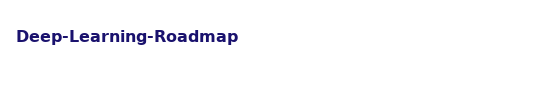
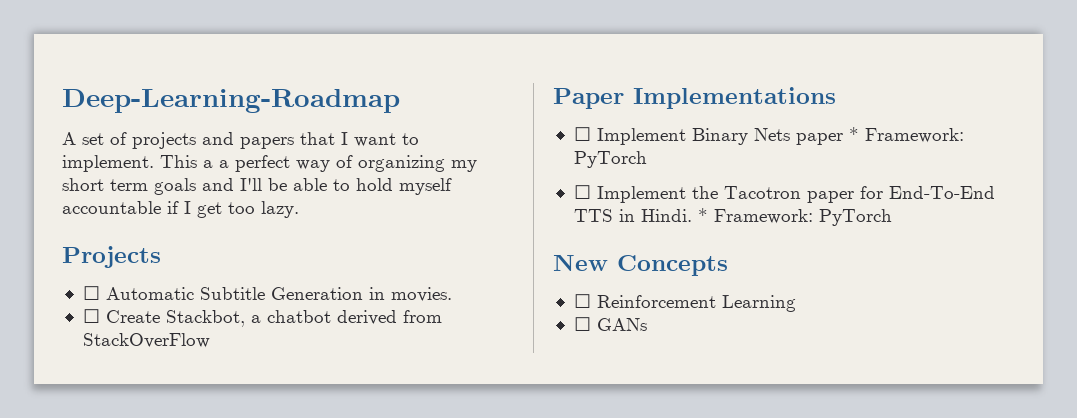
+ A set of projects and papers that I want to implement. This a a perfect way of organizing my short term goals and I'll be able to hold myself accountable if I get too lazy.
+ Projects
+ ☐ Automatic Subtitle Generation in movies.
+ ☐ Create Stackbot, a chatbot derived from StackOverFlow
+ Paper Implementations
+ ☐ Implement Binary Nets paper * Framework: PyTorch
+ ☐ Implement the Tacotron paper for End-To-End TTS in Hindi. * Framework: PyTorch
+ New Concepts
+ ☐ Reinforcement Learning
+ ☐ GANs

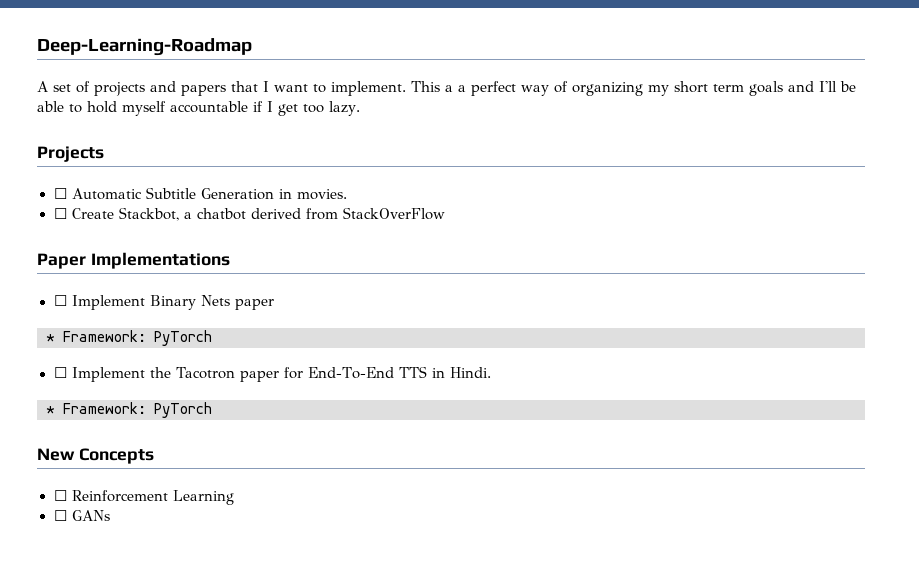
- ☐ Implement Binary Nets paper * Framework: PyTorch
+ ☐ Implement Binary Nets paper
+ * Framework: PyTorch
- ☐ Implement the Tacotron paper for End-To-End TTS in Hindi. * Framework: PyTorch
+ ☐ Implement the Tacotron paper for End-To-End TTS in Hindi.
+ * Framework: PyTorch

